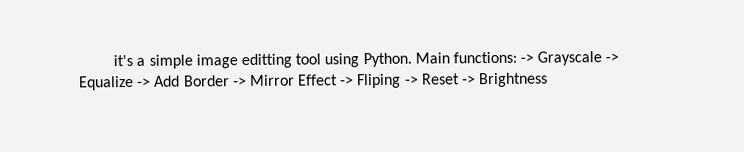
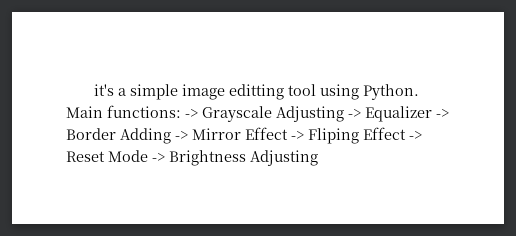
- Main functions: -> Grayscale -> Equalize -> Add Border -> Mirror Effect -> Fliping -> Reset -> Brightness
+ Main functions: -> Grayscale Adjusting -> Equalizer -> Border Adding -> Mirror Effect -> Fliping Effect -> Reset Mode -> Brightness Adjusting

